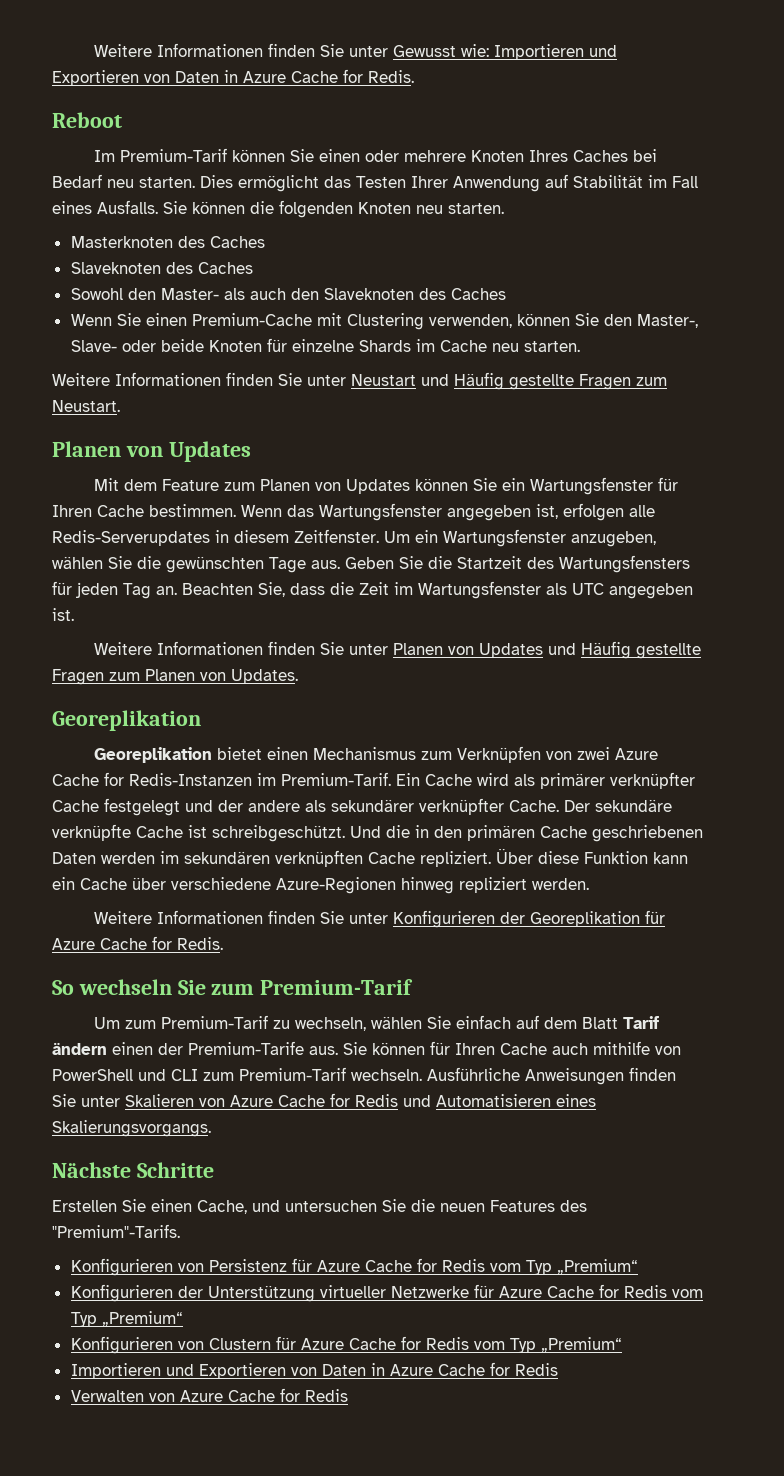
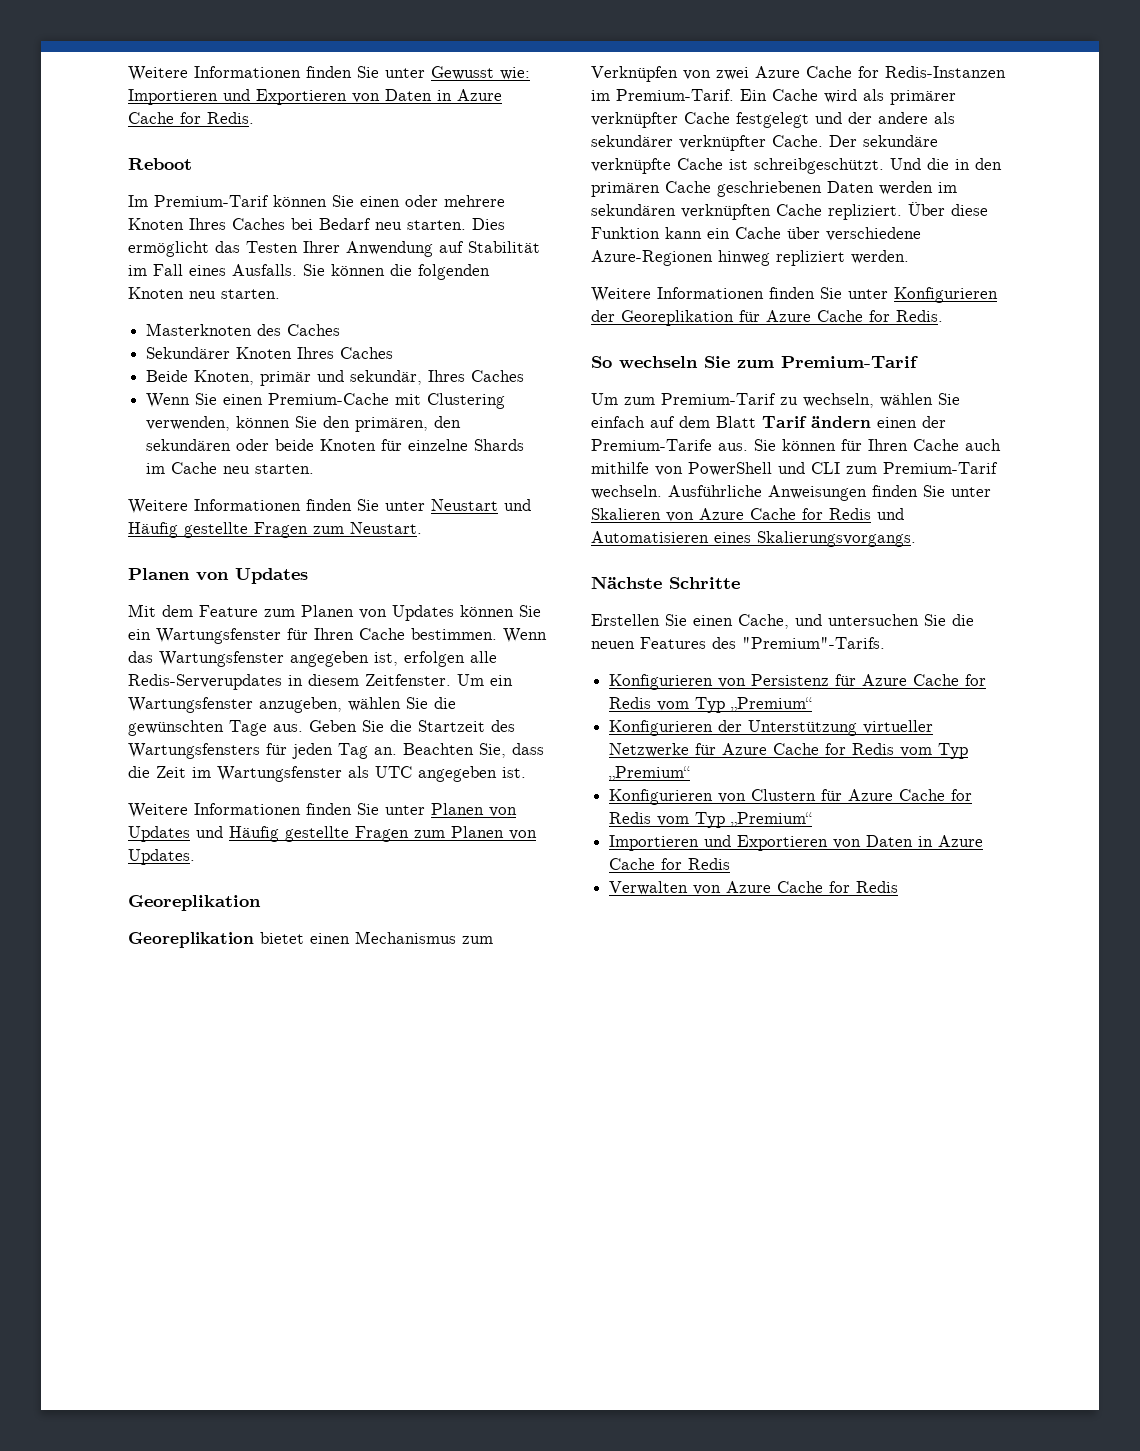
  Masterknoten des Caches
- Slaveknoten des Caches
- Sowohl den Master- als auch den Slaveknoten des Caches
+ Sekundärer Knoten Ihres Caches
+ Beide Knoten, primär und sekundär, Ihres Caches
- Wenn Sie einen Premium-Cache mit Clustering verwenden, können Sie den Master-, Slave- oder beide Knoten für einzelne Shards im Cache neu starten.
+ Wenn Sie einen Premium-Cache mit Clustering verwenden, können Sie den primären, den sekundären oder beide Knoten für einzelne Shards im Cache neu starten.

